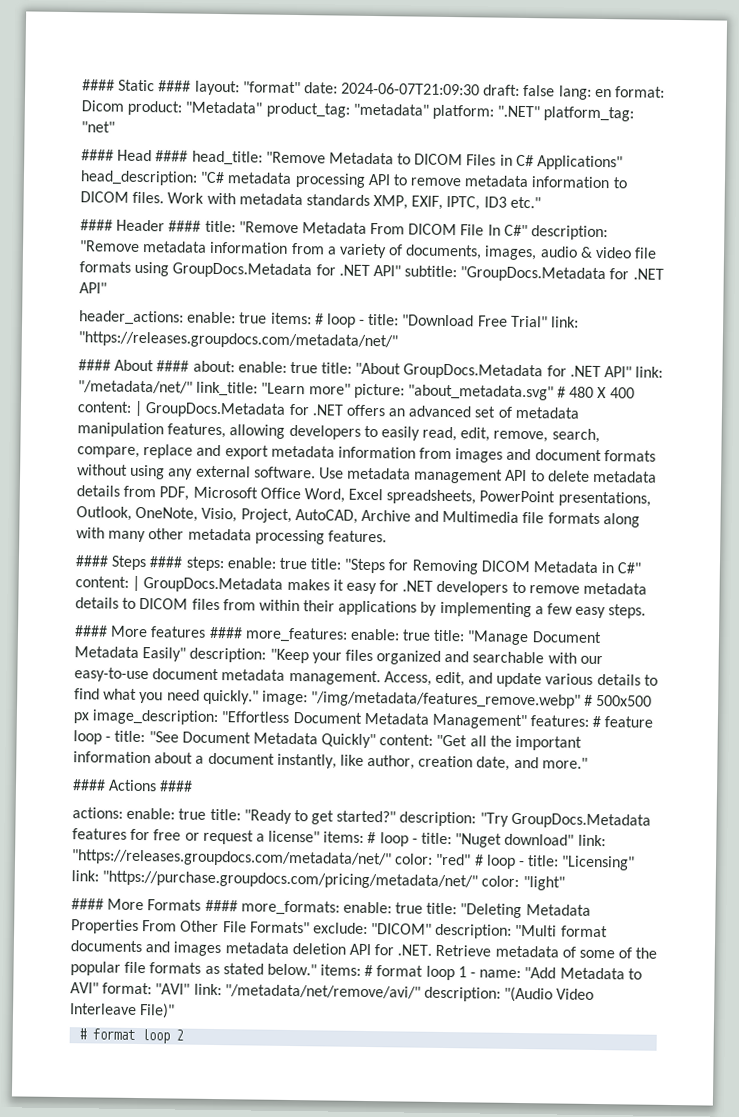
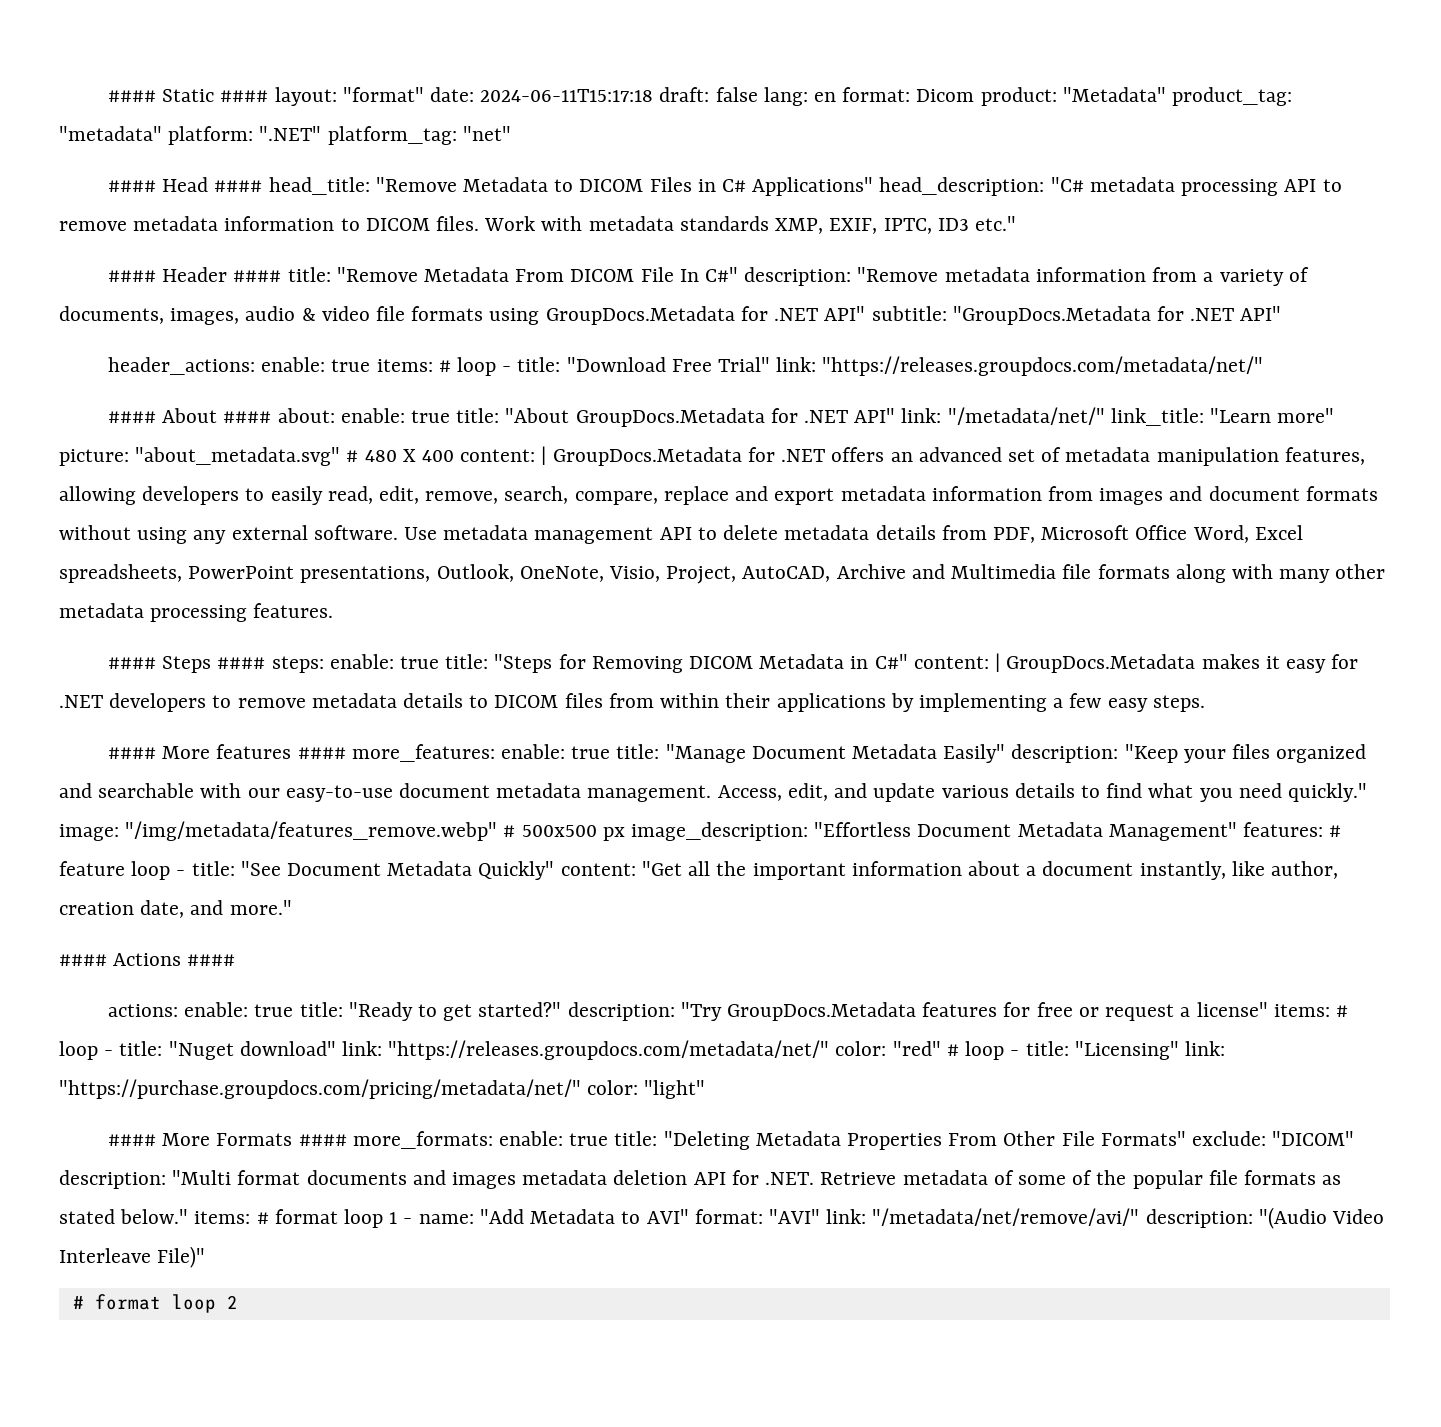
- #### Static #### layout: "format" date: 2024-06-07T21:09:30 draft: false lang: en format: Dicom product: "Metadata" product_tag: "metadata" platform: ".NET" platform_tag: "net"
+ #### Static #### layout: "format" date: 2024-06-11T15:17:18 draft: false lang: en format: Dicom product: "Metadata" product_tag: "metadata" platform: ".NET" platform_tag: "net"

